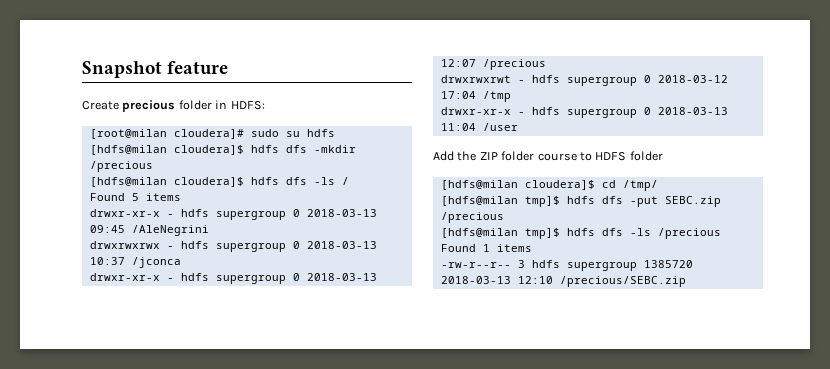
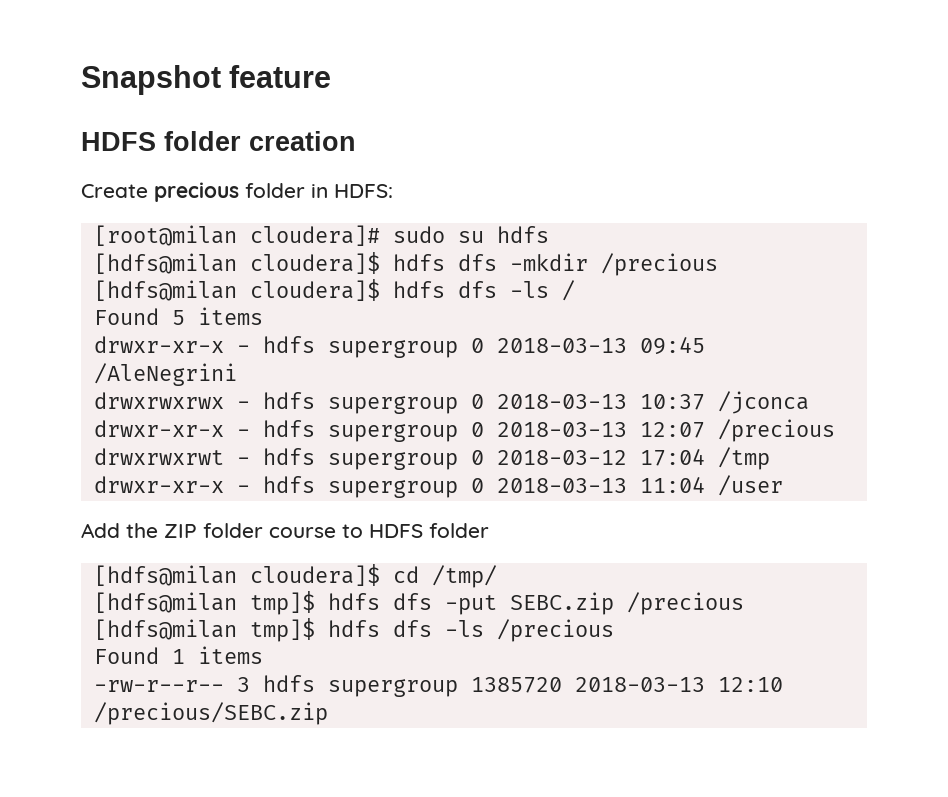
+ HDFS folder creation

